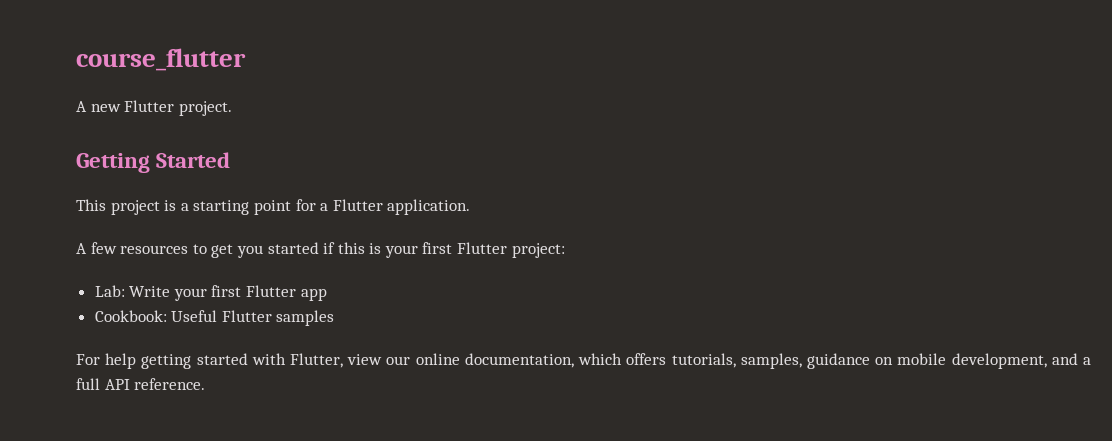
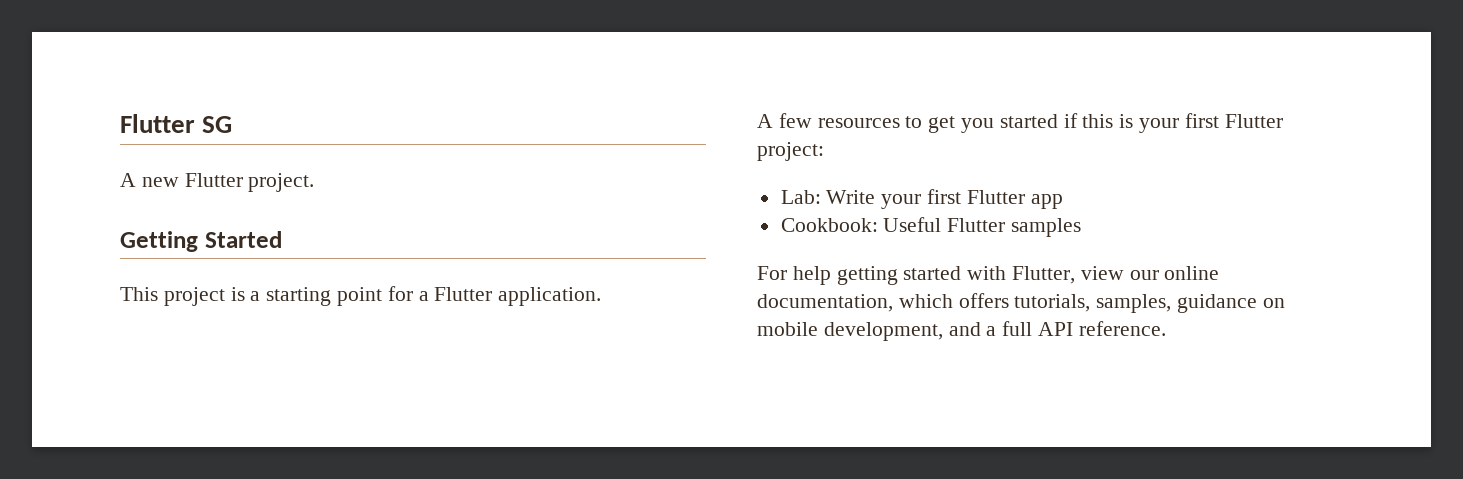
- course_flutter
+ Flutter SG

